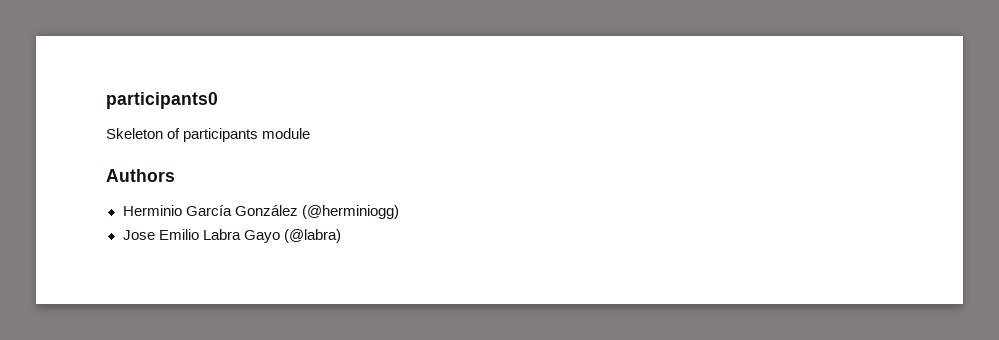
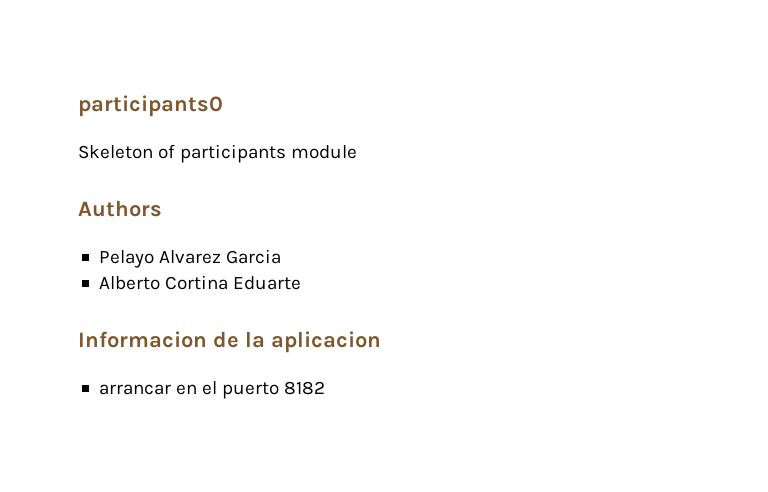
- Herminio García González (@herminiogg)
- Jose Emilio Labra Gayo (@labra)
+ Pelayo Alvarez Garcia
+ Alberto Cortina Eduarte
+ Informacion de la aplicacion
+ arrancar en el puerto 8182

